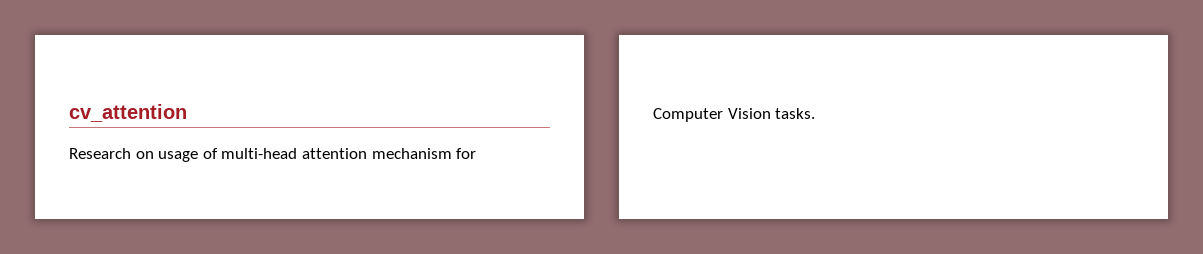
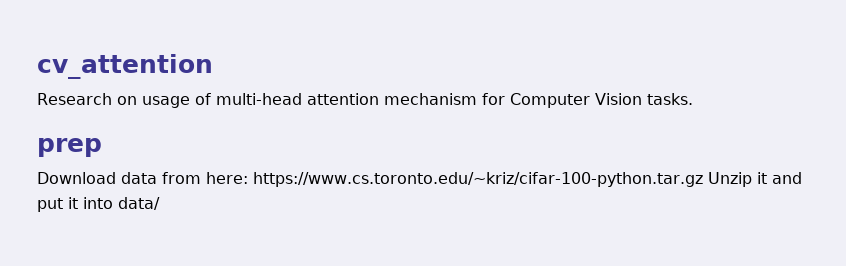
+ prep
+ Download data from here: https://www.cs.toronto.edu/~kriz/cifar-100-python.tar.gz Unzip it and put it into data/

